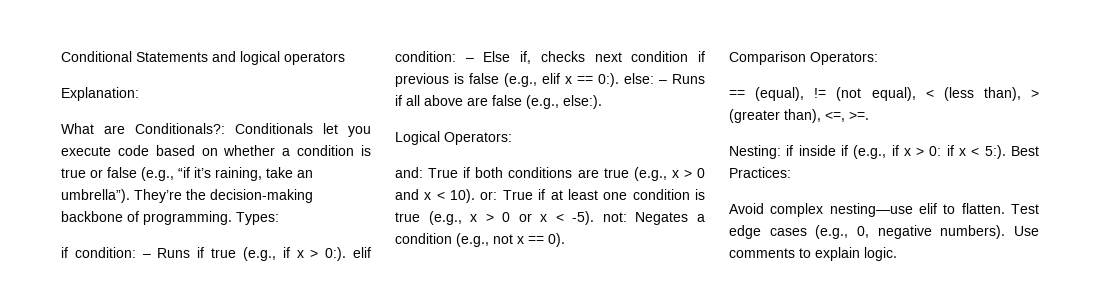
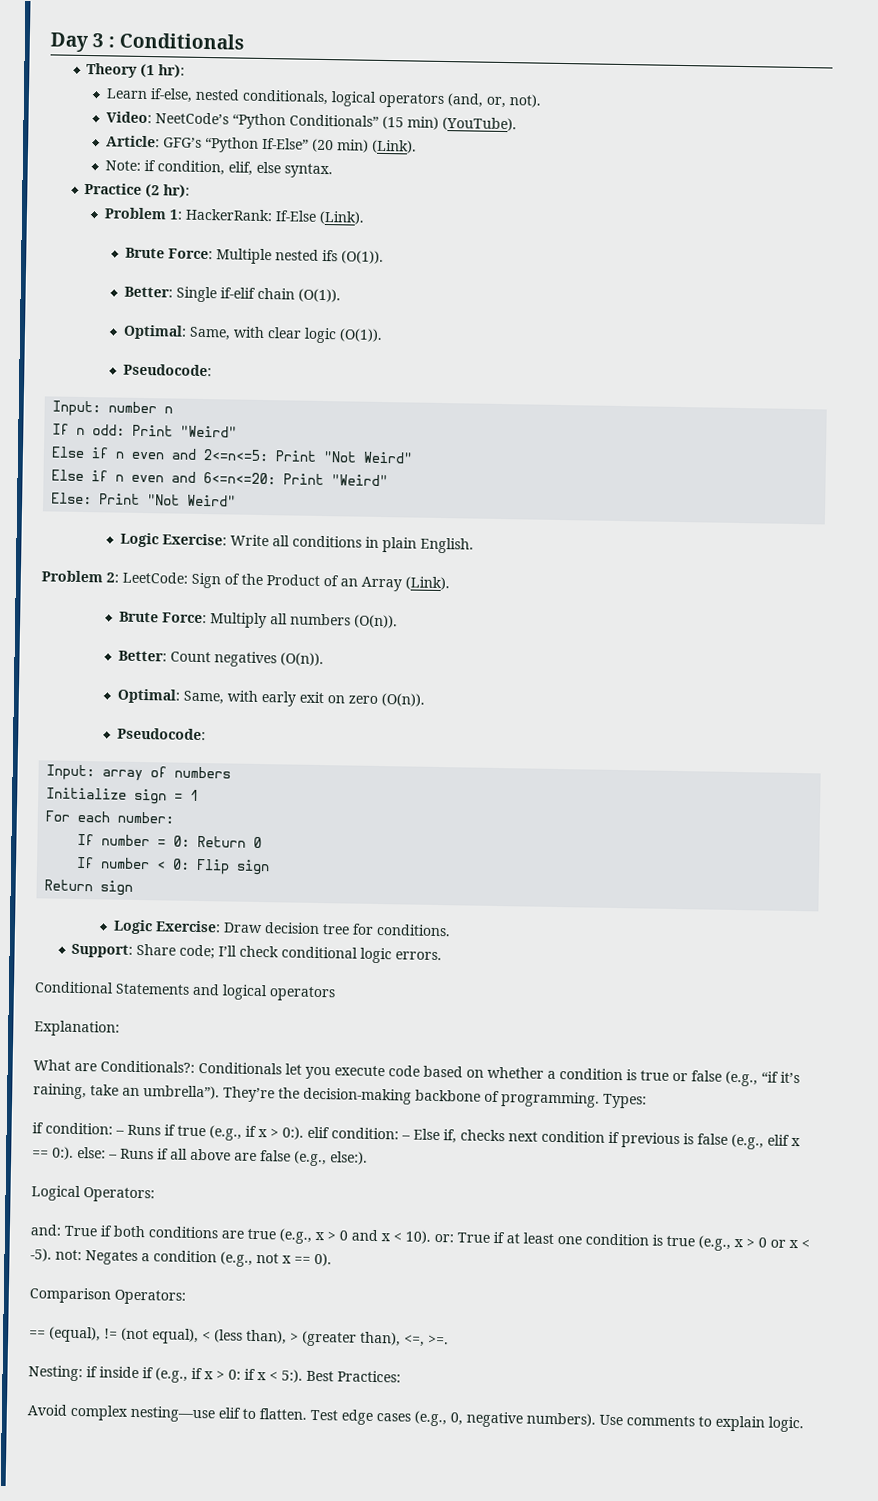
+ Day 3 : Conditionals
+ Theory (1 hr):
+ Learn if-else, nested conditionals, logical operators (and, or, not).
+ Video: NeetCode’s “Python Conditionals” (15 min) (YouTube).
+ Article: GFG’s “Python If-Else” (20 min) (Link).
+ Note: if condition, elif, else syntax.
+ Practice (2 hr):
+ Problem 1: HackerRank: If-Else (Link).
+ Brute Force: Multiple nested ifs (O(1)).
+ Better: Single if-elif chain (O(1)).
+ Optimal: Same, with clear logic (O(1)).
+ Pseudocode:
+ Input: number n
+ If n odd: Print "Weird"
+ Else if n even and 2<=n<=5: Print "Not Weird"
+ Else if n even and 6<=n<=20: Print "Weird"
+ Else: Print "Not Weird"
+ Logic Exercise: Write all conditions in plain English.
+ Problem 2: LeetCode: Sign of the Product of an Array (Link).
+ Brute Force: Multiply all numbers (O(n)).
+ Better: Count negatives (O(n)).
+ Optimal: Same, with early exit on zero (O(n)).
+ Pseudocode:
+ Input: array of numbers
+ Initialize sign = 1
+ For each number:
+ If number = 0: Return 0
+ If number < 0: Flip sign
+ Return sign
+ Logic Exercise: Draw decision tree for conditions.
+ Support: Share code; I’ll check conditional logic errors.

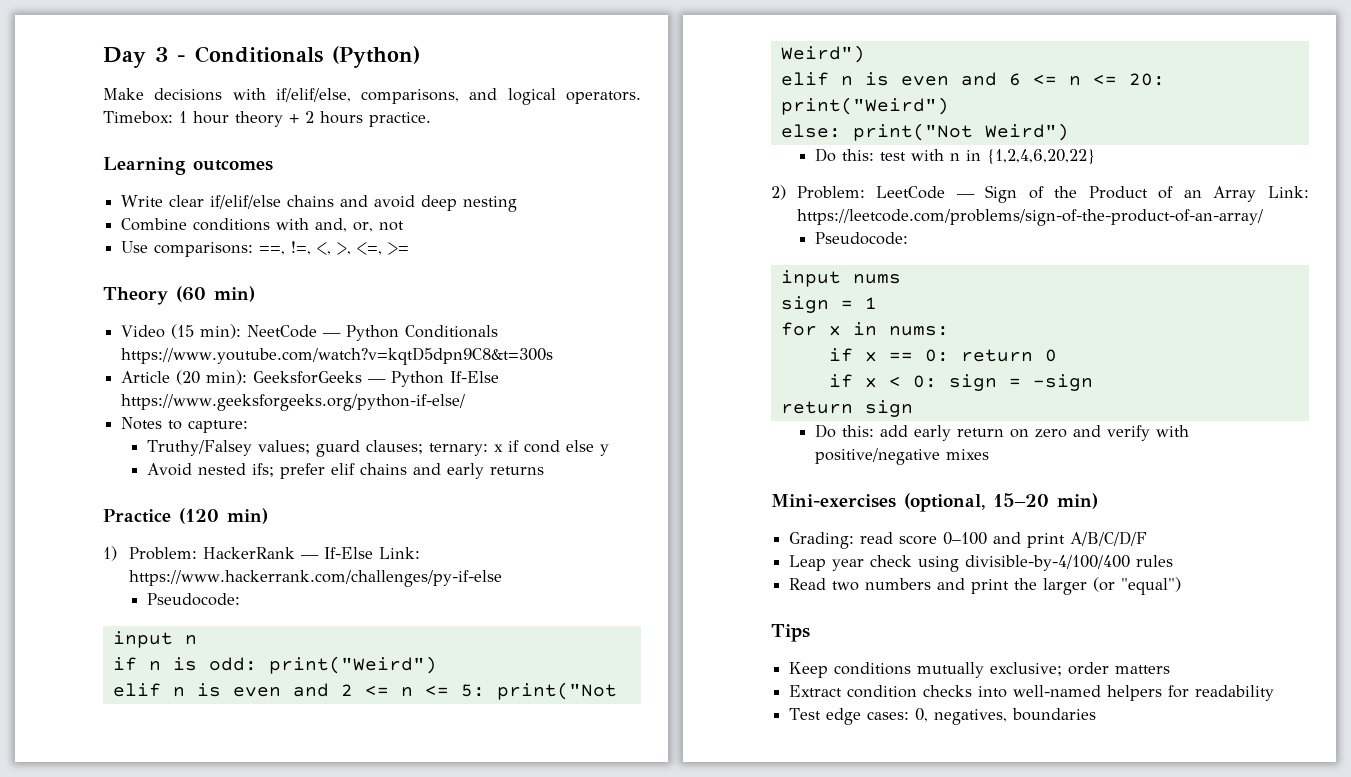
- Day 3 : Conditionals
- Theory (1 hr):
- Learn if-else, nested conditionals, logical operators (and, or, not).
- Video: NeetCode’s “Python Conditionals” (15 min) (YouTube).
- Article: GFG’s “Python If-Else” (20 min) (Link).
- Note: if condition, elif, else syntax.
- Practice (2 hr):
- Problem 1: HackerRank: If-Else (Link).
- Brute Force: Multiple nested ifs (O(1)).
- Better: Single if-elif chain (O(1)).
- Optimal: Same, with clear logic (O(1)).
+ Day 3 - Conditionals (Python)
+ Make decisions with if/elif/else, comparisons, and logical operators. Timebox: 1 hour theory + 2 hours practice.
+ Learning outcomes
+ Write clear if/elif/else chains and avoid deep nesting
+ Combine conditions with and, or, not
+ Use comparisons: ==, !=, <, >, <=, >=
+ Theory (60 min)
+ Video (15 min): NeetCode — Python Conditionals https://www.youtube.com/watch?v=kqtD5dpn9C8&t=300s
+ Article (20 min): GeeksforGeeks — Python If-Else https://www.geeksforgeeks.org/python-if-else/
+ Notes to capture:
+ Truthy/Falsey values; guard clauses; ternary: x if cond else y
+ Avoid nested ifs; prefer elif chains and early returns
+ Practice (120 min)
+ 1) Problem: HackerRank — If-Else Link: https://www.hackerrank.com/challenges/py-if-else
  Pseudocode:
- Input: number n
+ input n
- If n odd: Print "Weird"
- Else if n even and 2<=n<=5: Print "Not Weird"
- Else if n even and 6<=n<=20: Print "Weird"
- Else: Print "Not Weird"
- Logic Exercise: Write all conditions in plain English.
- Problem 2: LeetCode: Sign of the Product of an Array (Link).
- Brute Force: Multiply all numbers (O(n)).
- Better: Count negatives (O(n)).
- Optimal: Same, with early exit on zero (O(n)).
+ if n is odd: print("Weird")
+ elif n is even and 2 <= n <= 5: print("Not Weird")
+ elif n is even and 6 <= n <= 20: print("Weird")
+ else: print("Not Weird")
+ Do this: test with n in {1,2,4,6,20,22}
+ 2) Problem: LeetCode — Sign of the Product of an Array Link: https://leetcode.com/problems/sign-of-the-product-of-an-array/
  Pseudocode:
- Input: array of numbers
- Initialize sign = 1
- For each number:
- If number = 0: Return 0
- If number < 0: Flip sign
- Return sign
- Logic Exercise: Draw decision tree for conditions.
- Support: Share code; I’ll check conditional logic errors.
- Conditional Statements and logical operators
- Explanation:
- What are Conditionals?: Conditionals let you execute code based on whether a condition is true or false (e.g., “if it’s raining, take an umbrella”). They’re the decision-making backbone of programming. Types:
- if condition: – Runs if true (e.g., if x > 0:). elif condition: – Else if, checks next condition if previous is false (e.g., elif x == 0:). else: – Runs if all above are false (e.g., else:).
- Logical Operators:
- and: True if both conditions are true (e.g., x > 0 and x < 10). or: True if at least one condition is true (e.g., x > 0 or x < -5). not: Negates a condition (e.g., not x == 0).
- Comparison Operators:
- == (equal), != (not equal), < (less than), > (greater than), <=, >=.
- Nesting: if inside if (e.g., if x > 0: if x < 5:). Best Practices:
- Avoid complex nesting—use elif to flatten. Test edge cases (e.g., 0, negative numbers). Use comments to explain logic.
+ input nums
+ sign = 1
+ for x in nums:
+ if x == 0: return 0
+ if x < 0: sign = -sign
+ return sign
+ Do this: add early return on zero and verify with positive/negative mixes
+ Mini-exercises (optional, 15–20 min)
+ Grading: read score 0–100 and print A/B/C/D/F
+ Leap year check using divisible-by-4/100/400 rules
+ Read two numbers and print the larger (or "equal")
+ Tips
+ Keep conditions mutually exclusive; order matters
+ Extract condition checks into well-named helpers for readability
+ Test edge cases: 0, negatives, boundaries

